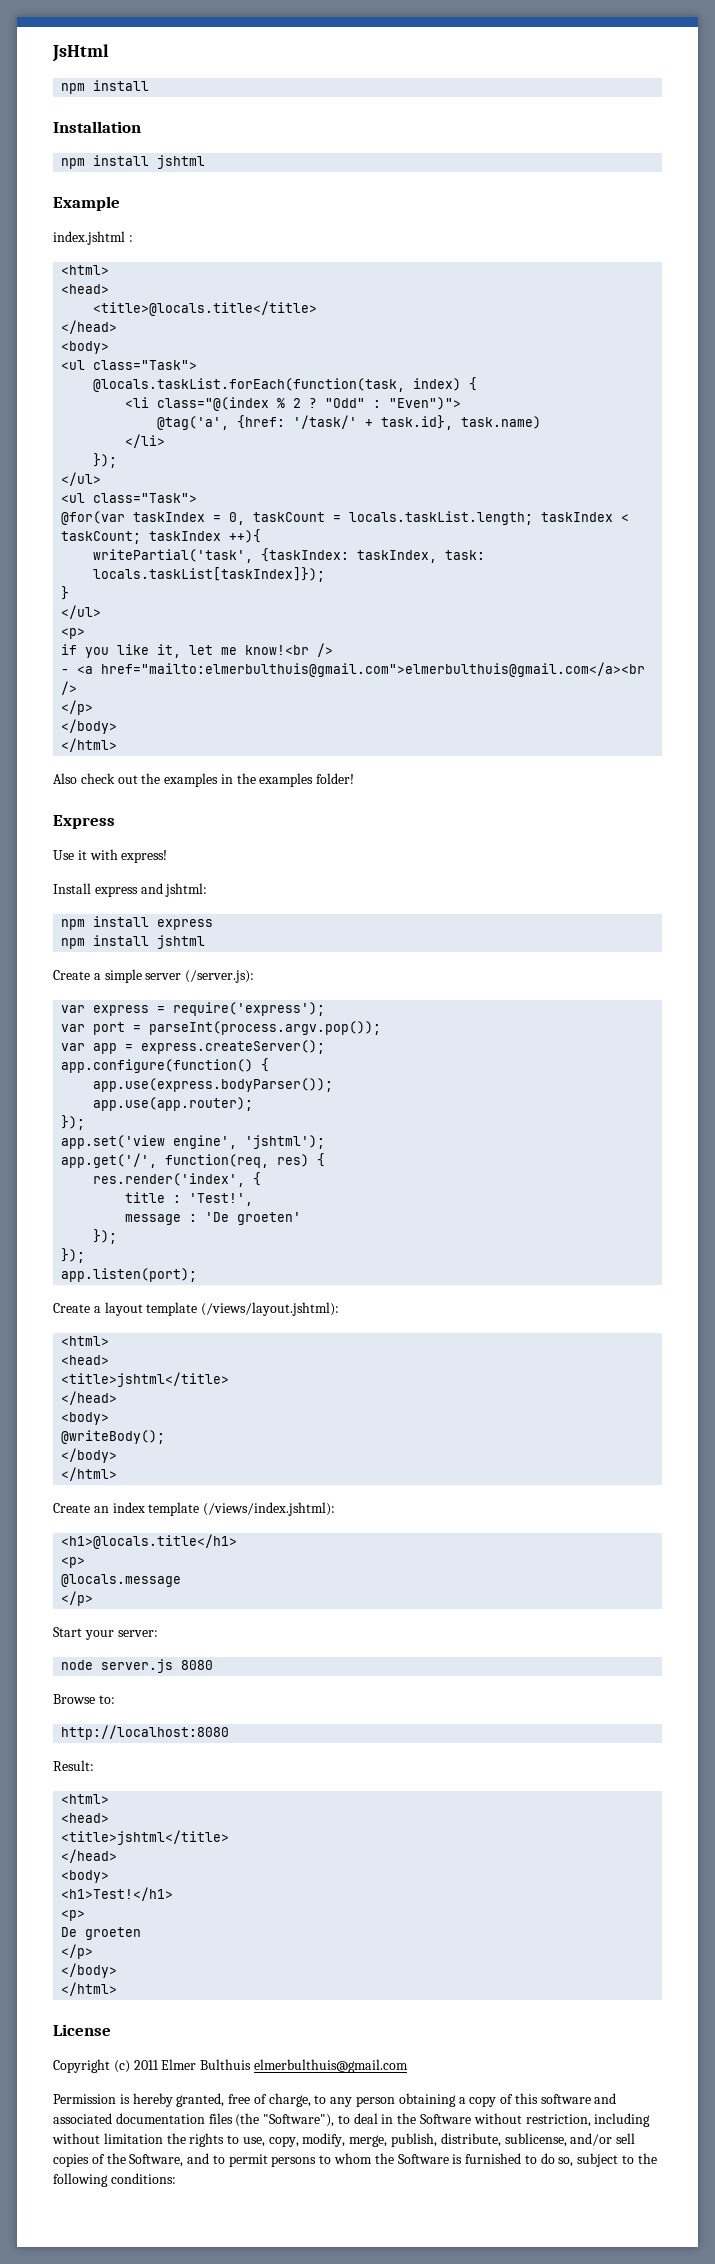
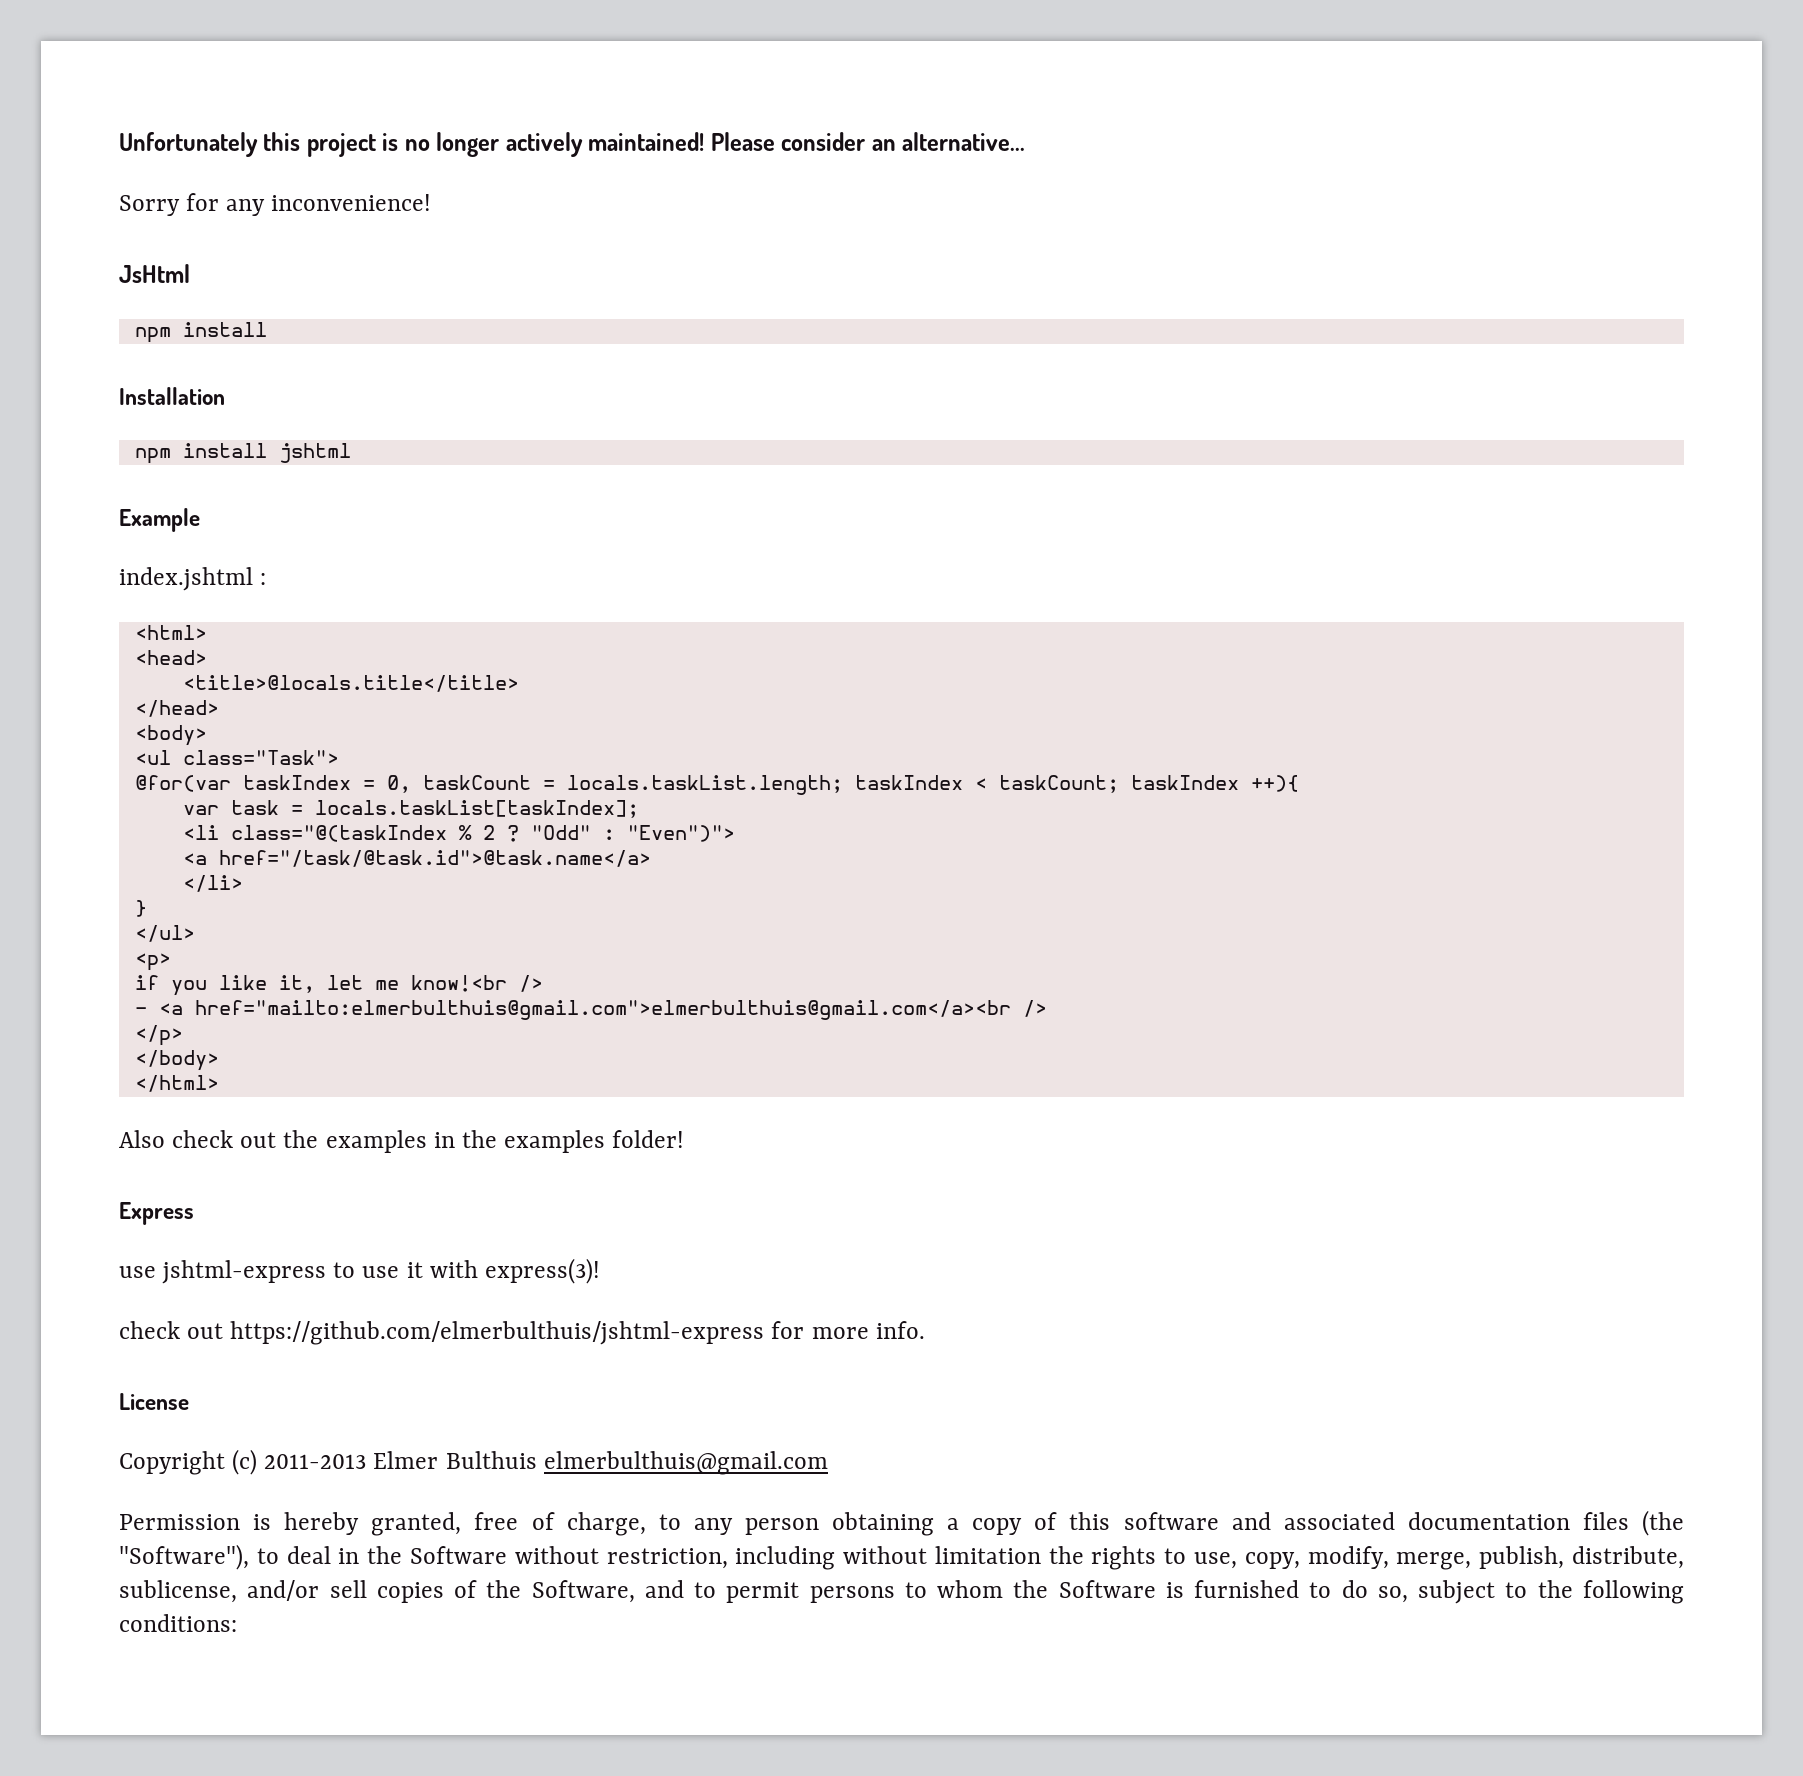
+ Unfortunately this project is no longer actively maintained! Please consider an alternative...
+ Sorry for any inconvenience!
- @locals.taskList.forEach(function(task, index) {
- <li class="@(index % 2 ? "Odd" : "Even")">
- @tag('a', {href: '/task/' + task.id}, task.name)
- </li>
- });
- </ul>
- <ul class="Task">
- writePartial('task', {taskIndex: taskIndex, task: locals.taskList[taskIndex]});
+ var task = locals.taskList[taskIndex];
+ <li class="@(taskIndex % 2 ? "Odd" : "Even")">
+ <a href="/task/@task.id">@task.name</a>
+ </li>
- Use it with express!
- Install express and jshtml:
- npm install express
- npm install jshtml
- Create a simple server (/server.js):
- var express = require('express');
- var port = parseInt(process.argv.pop());
- var app = express.createServer();
- app.configure(function() {
- app.use(express.bodyParser());
- app.use(app.router);
- });
- app.set('view engine', 'jshtml');
- app.get('/', function(req, res) {
- res.render('index', {
- title : 'Test!',
- message : 'De groeten'
- });
- });
- app.listen(port);
- Create a layout template (/views/layout.jshtml):
- <html>
- <head>
- <title>jshtml</title>
- </head>
- <body>
- @writeBody();
- </body>
- </html>
- Create an index template (/views/index.jshtml):
- <h1>@locals.title</h1>
- <p>
- @locals.message
- </p>
- Start your server:
- node server.js 8080
- Browse to:
- http://localhost:8080
- Result:
- <html>
- <head>
- <title>jshtml</title>
- </head>
- <body>
- <h1>Test!</h1>
- <p>
- De groeten
- </p>
- </body>
- </html>
+ use jshtml-express to use it with express(3)!
+ check out https://github.com/elmerbulthuis/jshtml-express for more info.
- Copyright (c) 2011 Elmer Bulthuis elmerbulthuis@gmail.com
+ Copyright (c) 2011-2013 Elmer Bulthuis elmerbulthuis@gmail.com

